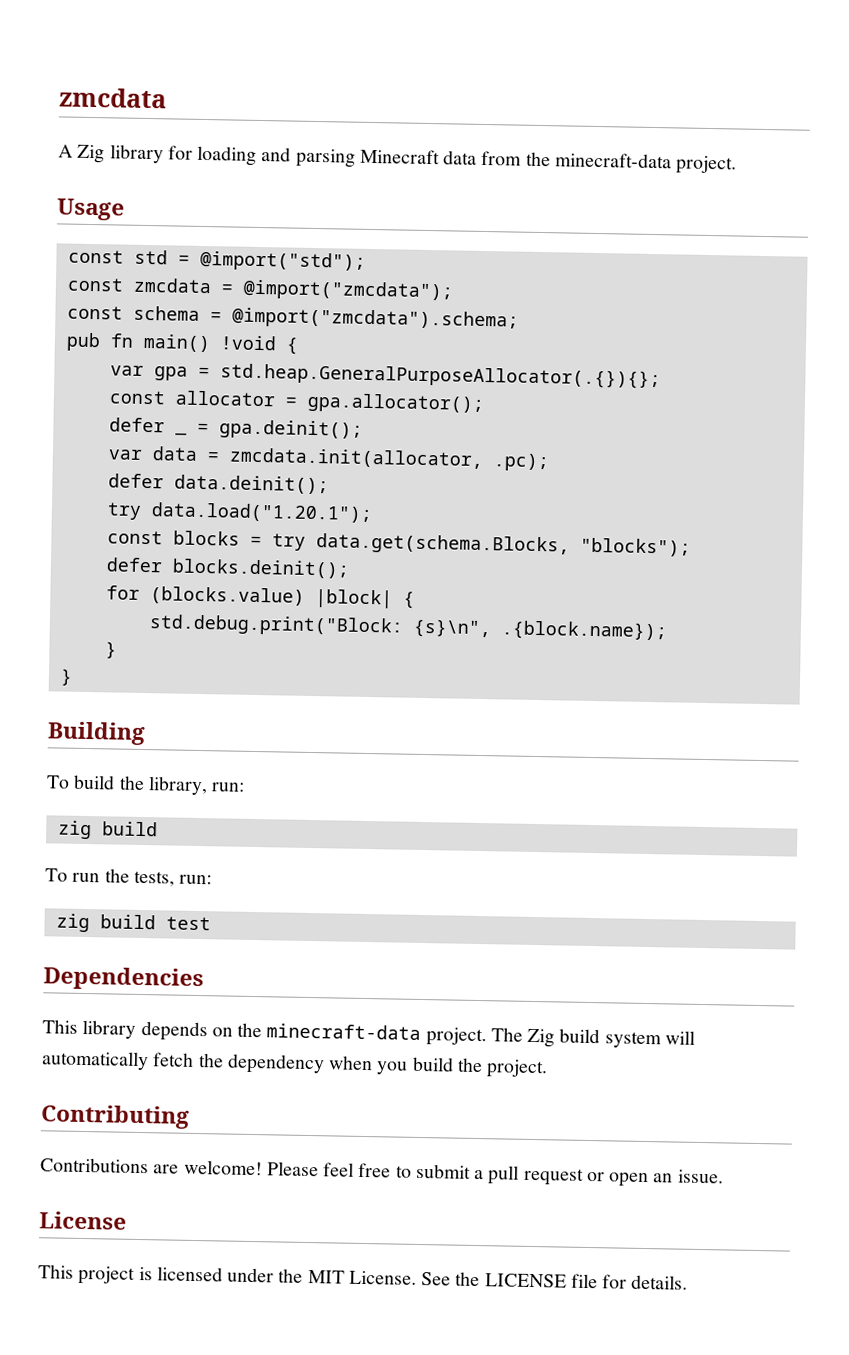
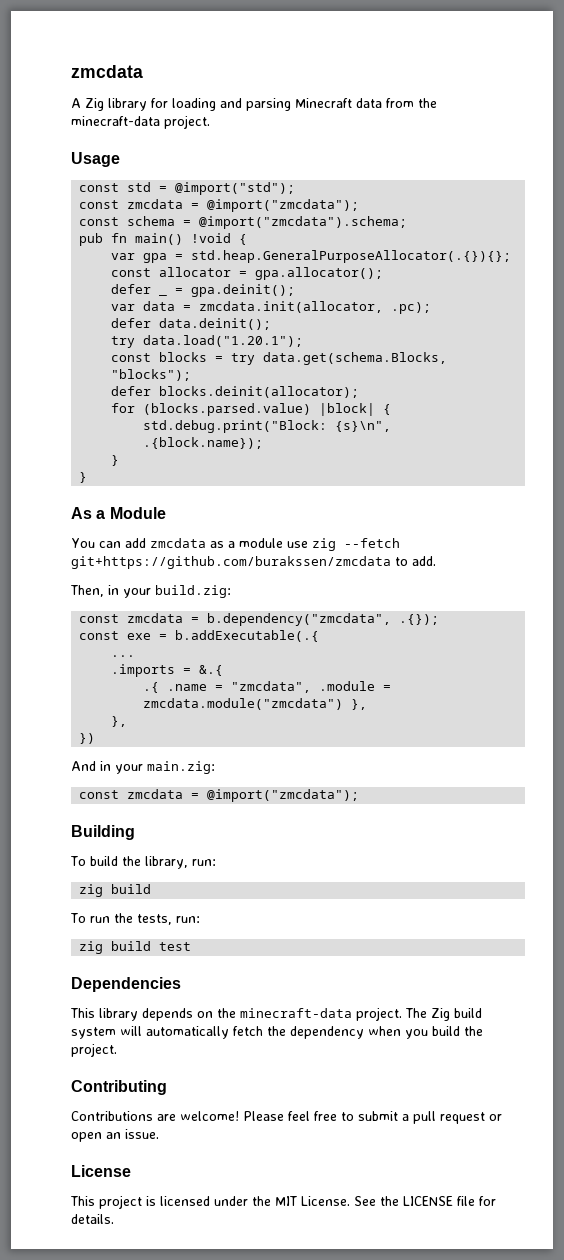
- defer blocks.deinit();
- for (blocks.value) |block| {
+ defer blocks.deinit(allocator);
+ for (blocks.parsed.value) |block| {
+ As a Module
+ You can add zmcdata as a module use zig --fetch git+https://github.com/burakssen/zmcdata to add.
+ Then, in your build.zig:
+ const zmcdata = b.dependency("zmcdata", .{});
+ const exe = b.addExecutable(.{
+ ...
+ .imports = &.{
+ .{ .name = "zmcdata", .module = zmcdata.module("zmcdata") },
+ },
+ })
+ And in your main.zig:
+ const zmcdata = @import("zmcdata");

